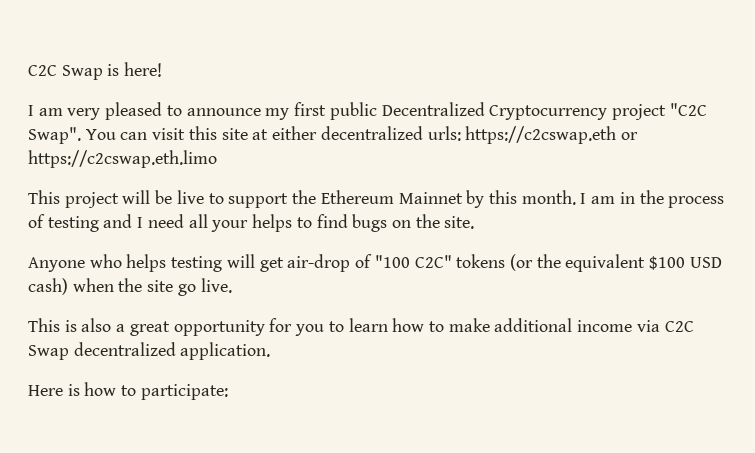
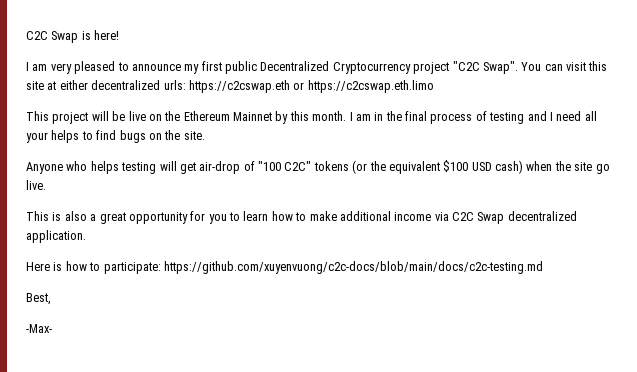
- This project will be live to support the Ethereum Mainnet by this month.
+ This project will be live on the Ethereum Mainnet by this month.
- I am in the process of testing and I need all your helps to find bugs on the site.
+ I am in the final process of testing and I need all your helps to find bugs on the site.
- Here is how to participate:
+ Here is how to participate: https://github.com/xuyenvuong/c2c-docs/blob/main/docs/c2c-testing.md
+ Best,
+ -Max-

